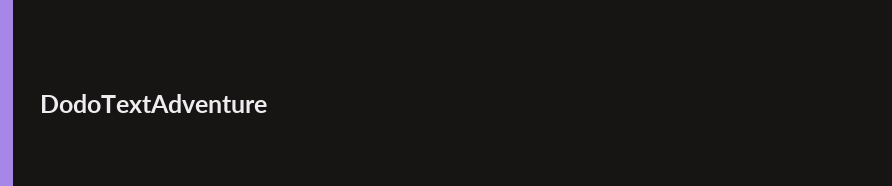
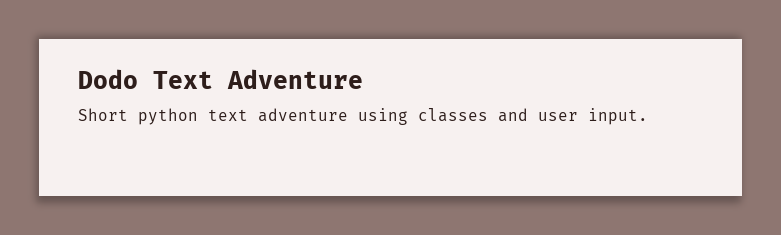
- DodoTextAdventure
+ Dodo Text Adventure
+ Short python text adventure using classes and user input.

